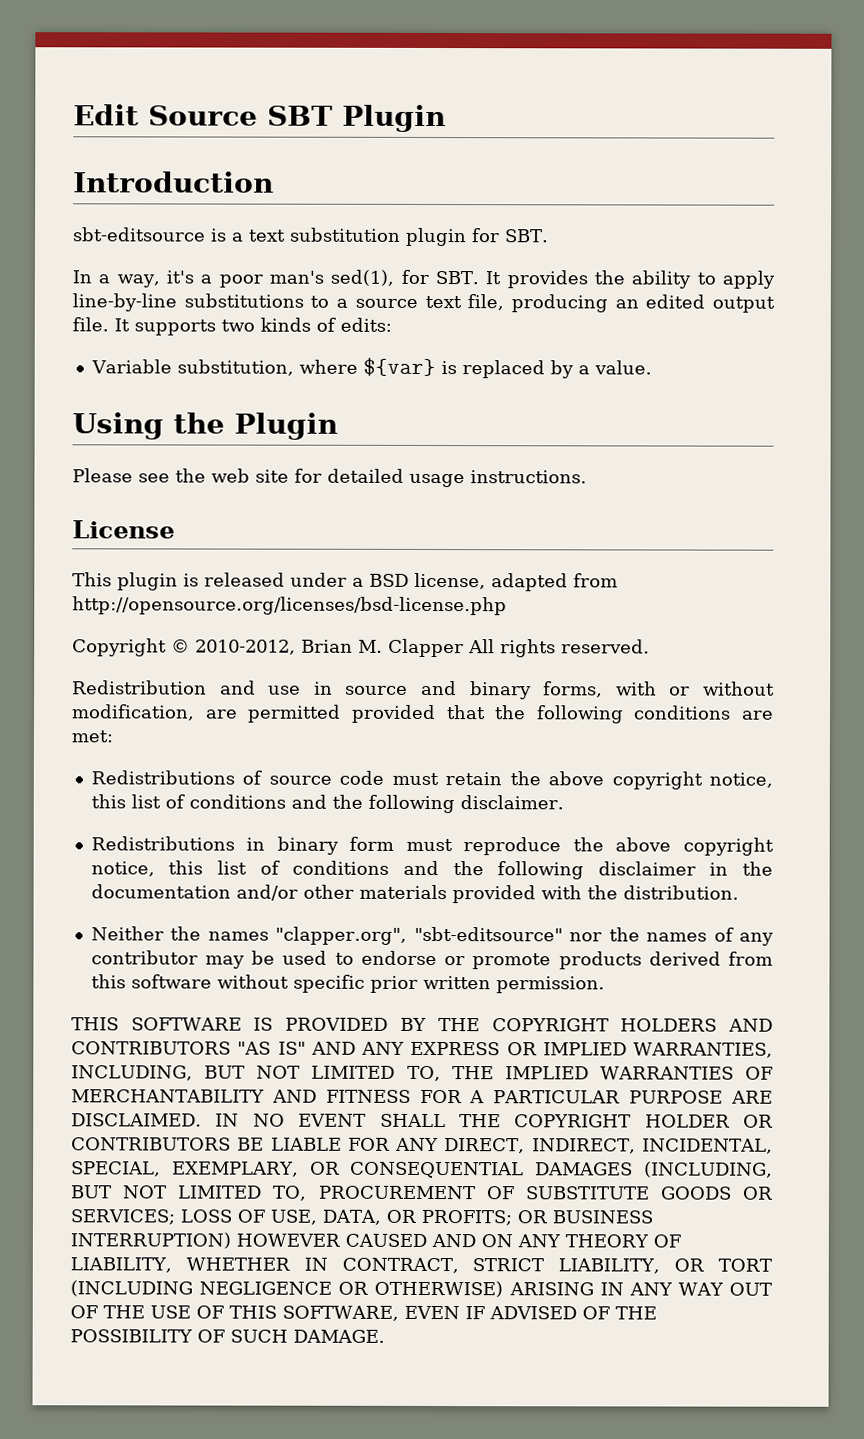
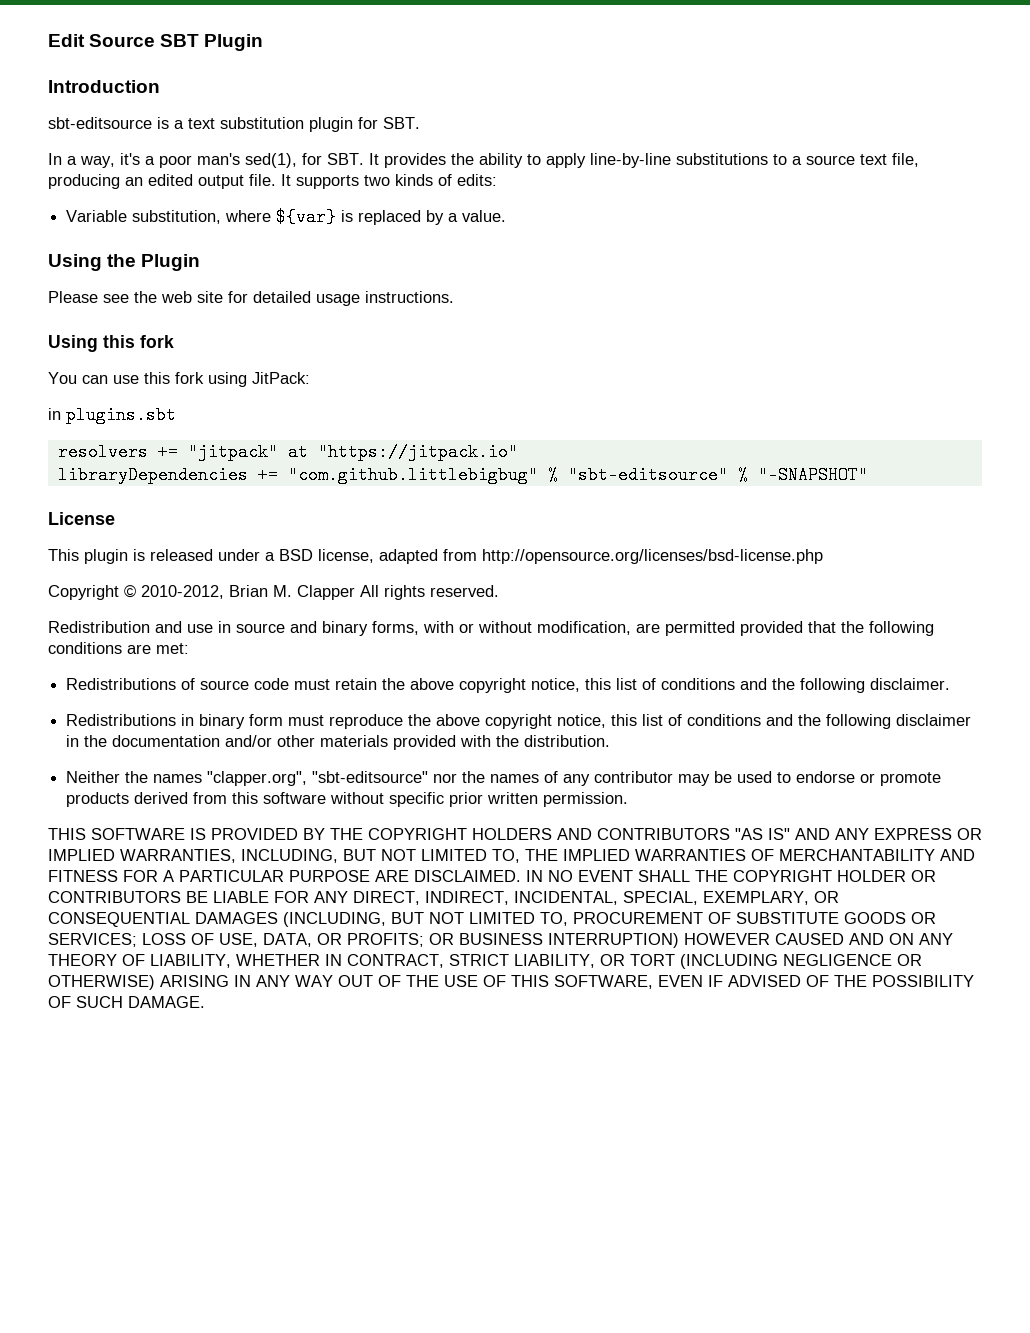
+ Using this fork
+ You can use this fork using JitPack:
+ in plugins.sbt
+ resolvers += "jitpack" at "https://jitpack.io"
+ libraryDependencies += "com.github.littlebigbug" % "sbt-editsource" % "-SNAPSHOT"

